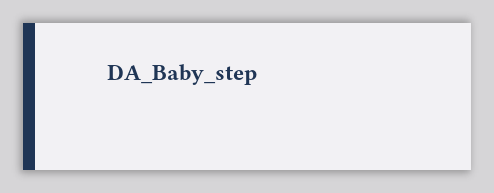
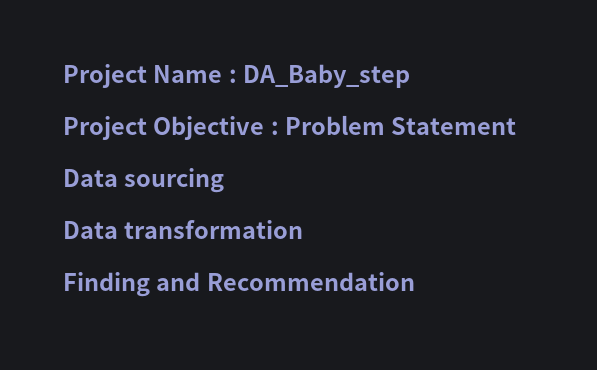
- DA_Baby_step
+ Project Name : DA_Baby_step
+ Project Objective : Problem Statement
+ Data sourcing
+ Data transformation
+ Finding and Recommendation

